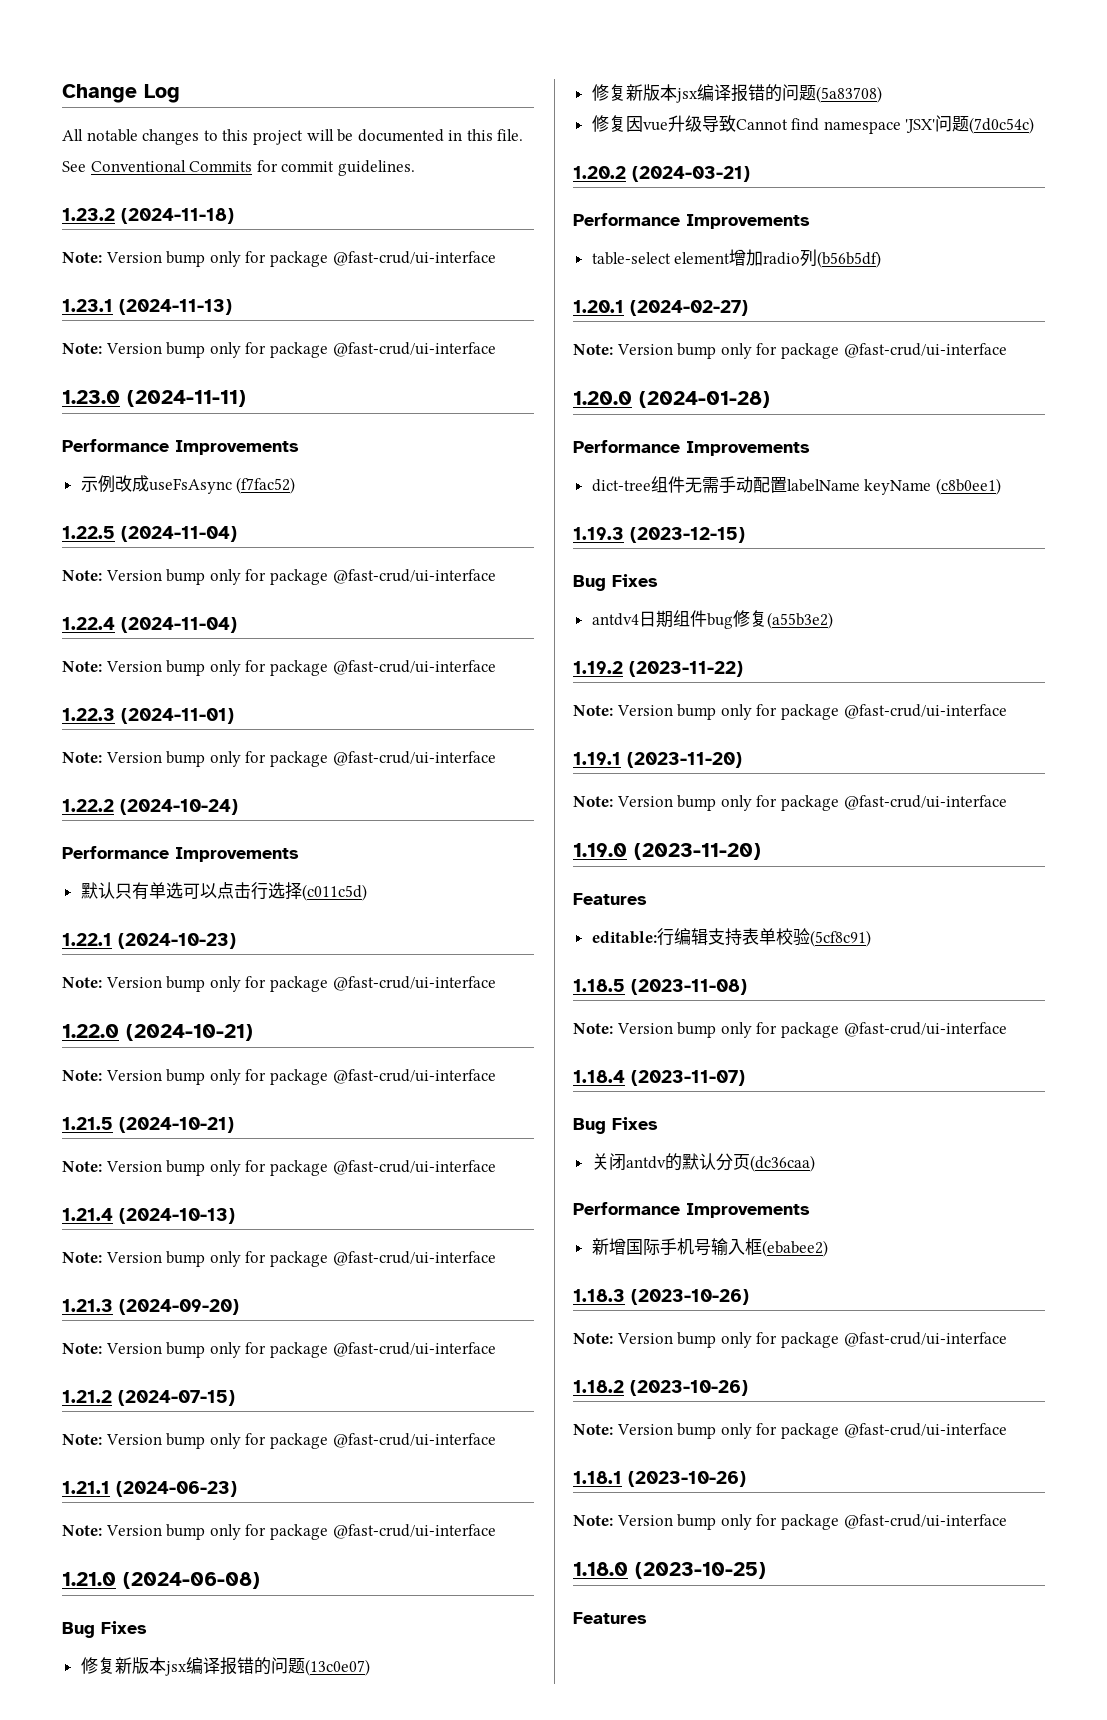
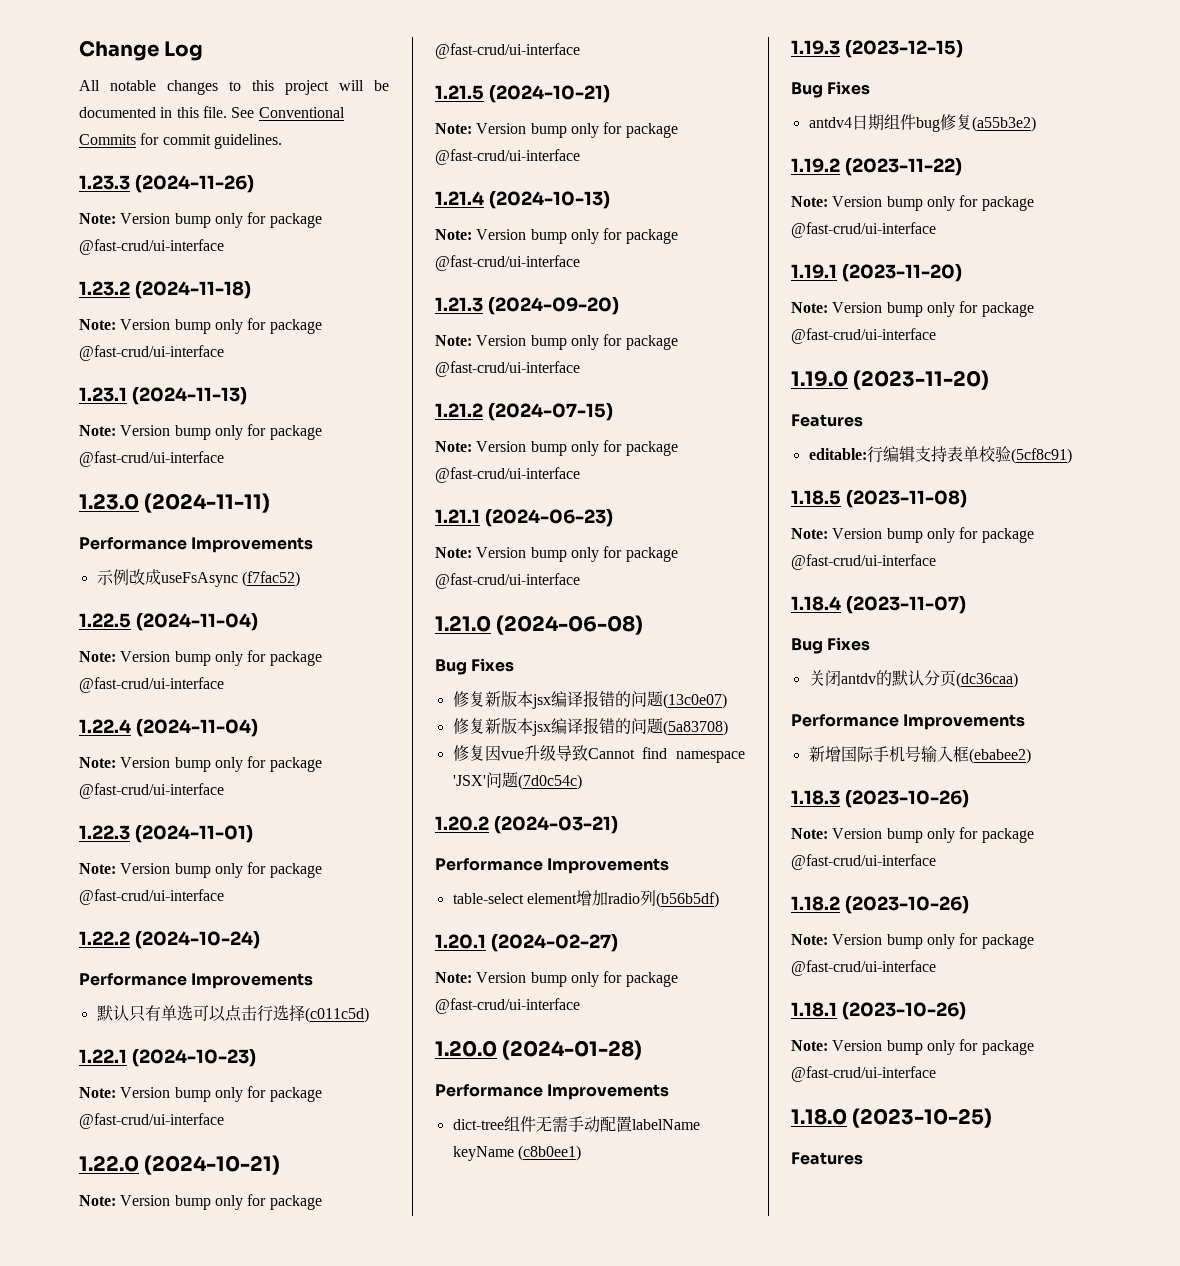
+ 1.23.3 (2024-11-26)
+ Note: Version bump only for package @fast-crud/ui-interface

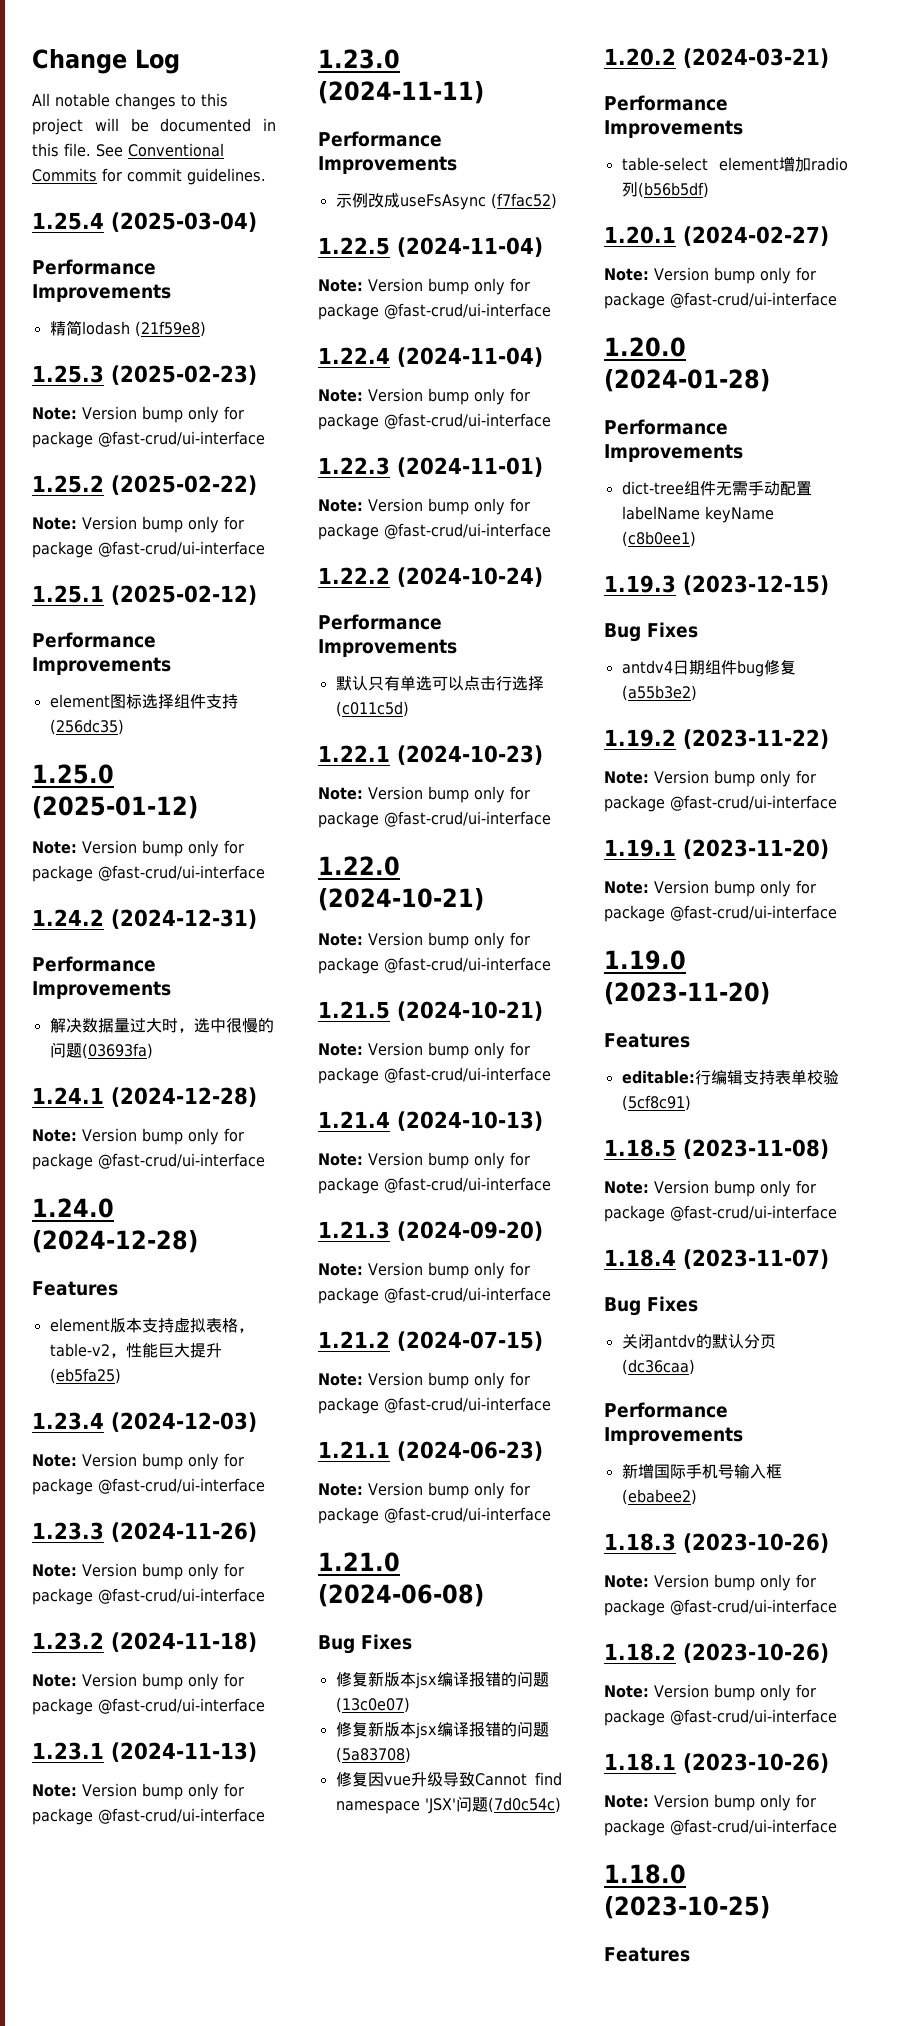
+ 1.25.4 (2025-03-04)
+ Performance Improvements
+ 精简lodash (21f59e8)
+ 1.25.3 (2025-02-23)
+ Note: Version bump only for package @fast-crud/ui-interface
+ 1.25.2 (2025-02-22)
+ Note: Version bump only for package @fast-crud/ui-interface
+ 1.25.1 (2025-02-12)
+ Performance Improvements
+ element图标选择组件支持(256dc35)
+ 1.25.0 (2025-01-12)
+ Note: Version bump only for package @fast-crud/ui-interface
+ 1.24.2 (2024-12-31)
+ Performance Improvements
+ 解决数据量过大时，选中很慢的问题(03693fa)
+ 1.24.1 (2024-12-28)
+ Note: Version bump only for package @fast-crud/ui-interface
+ 1.24.0 (2024-12-28)
+ Features
+ element版本支持虚拟表格，table-v2，性能巨大提升(eb5fa25)
+ 1.23.4 (2024-12-03)
+ Note: Version bump only for package @fast-crud/ui-interface

